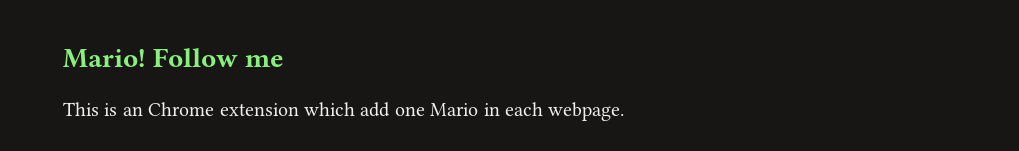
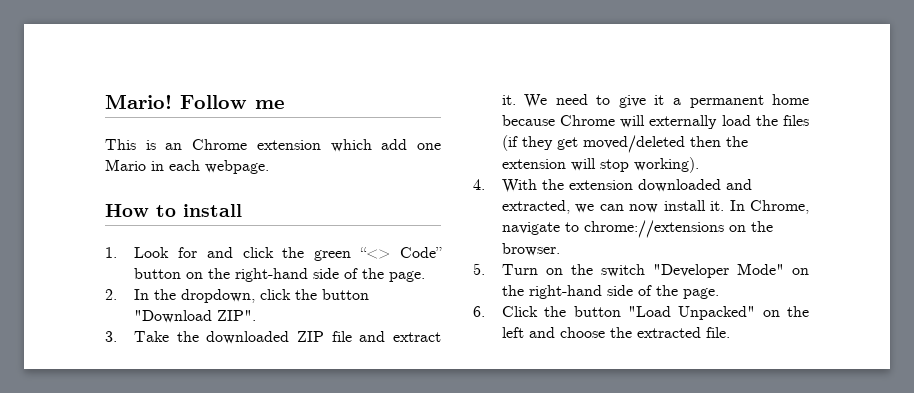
+ How to install
+ 1. Look for and click the green “<> Code” button on the right-hand side of the page.
+ 2. In the dropdown, click the button "Download ZIP".
+ 3. Take the downloaded ZIP file and extract it. We need to give it a permanent home because Chrome will externally load the files (if they get moved/deleted then the extension will stop working).
+ 4. With the extension downloaded and extracted, we can now install it. In Chrome, navigate to chrome://extensions on the browser.
+ 5. Turn on the switch "Developer Mode" on the right-hand side of the page.
+ 6. Click the button "Load Unpacked" on the left and choose the extracted file.

